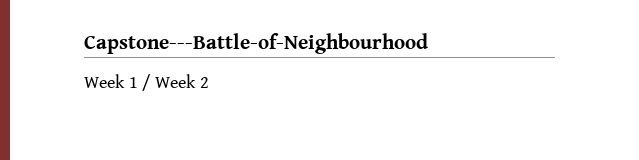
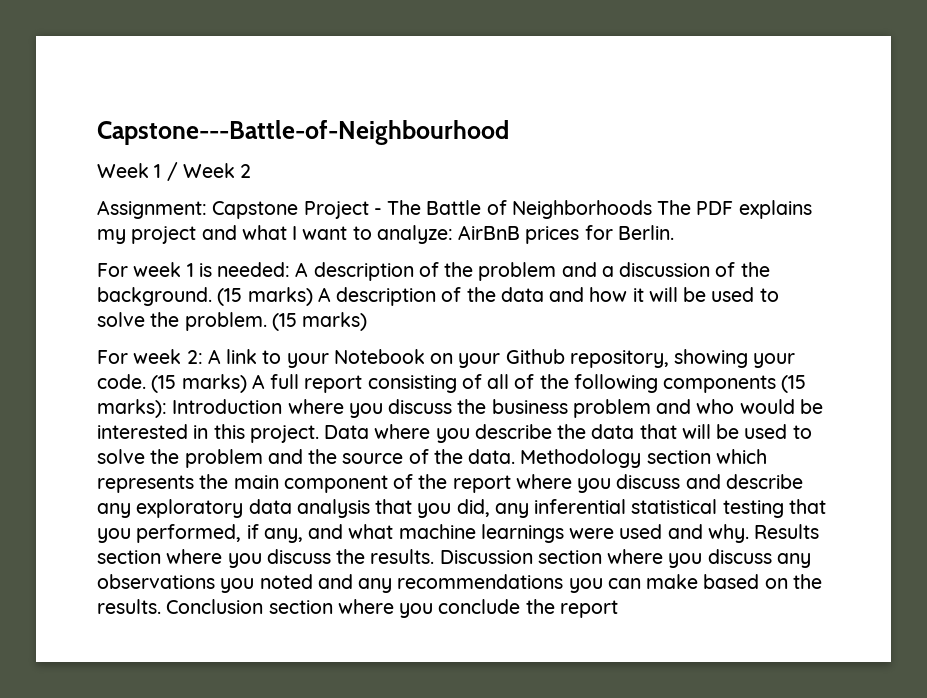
+ Assignment: Capstone Project - The Battle of Neighborhoods The PDF explains my project and what I want to analyze: AirBnB prices for Berlin.
+ For week 1 is needed: A description of the problem and a discussion of the background. (15 marks) A description of the data and how it will be used to solve the problem. (15 marks)
+ For week 2: A link to your Notebook on your Github repository, showing your code. (15 marks) A full report consisting of all of the following components (15 marks): Introduction where you discuss the business problem and who would be interested in this project. Data where you describe the data that will be used to solve the problem and the source of the data. Methodology section which represents the main component of the report where you discuss and describe any exploratory data analysis that you did, any inferential statistical testing that you performed, if any, and what machine learnings were used and why. Results section where you discuss the results. Discussion section where you discuss any observations you noted and any recommendations you can make based on the results. Conclusion section where you conclude the report

